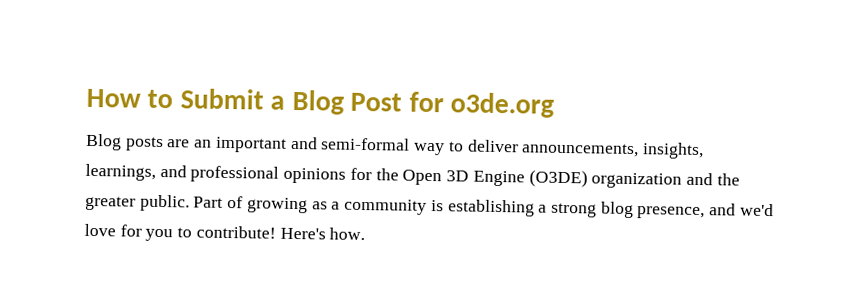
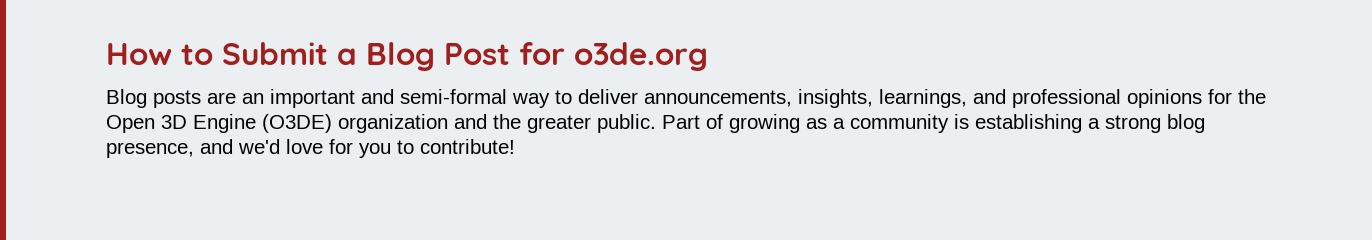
- Here's how.

